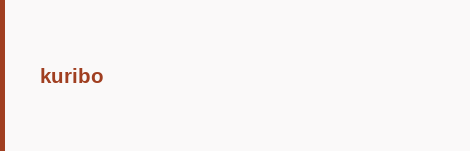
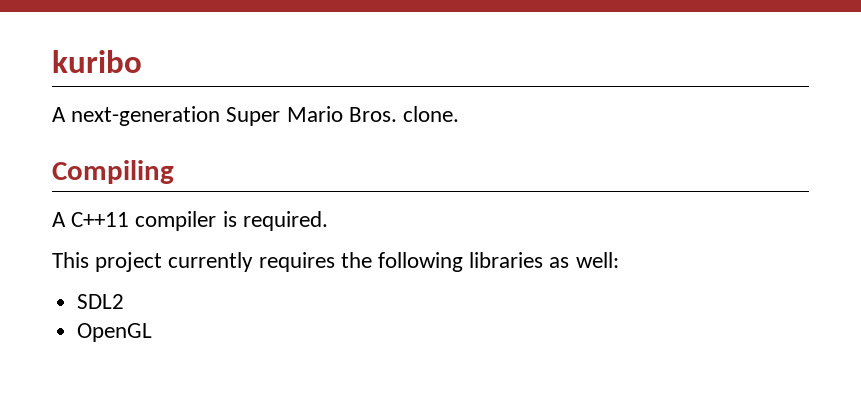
+ A next-generation Super Mario Bros. clone.
+ Compiling
+ A C++11 compiler is required.
+ This project currently requires the following libraries as well:
+ SDL2
+ OpenGL

